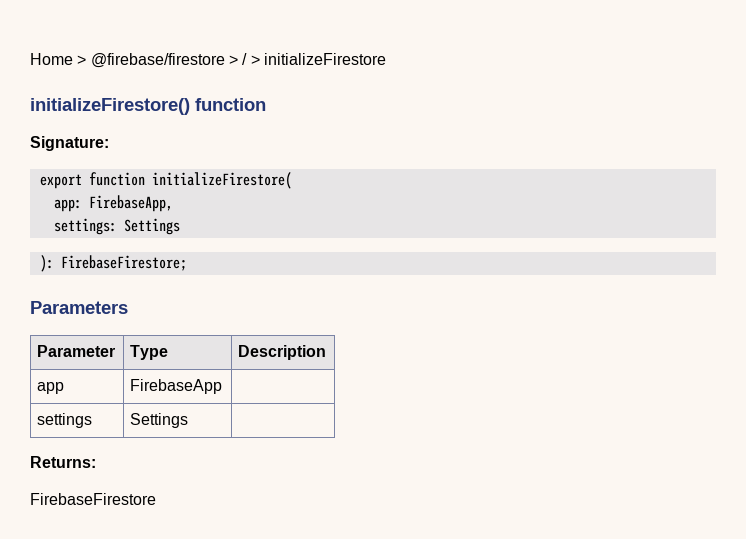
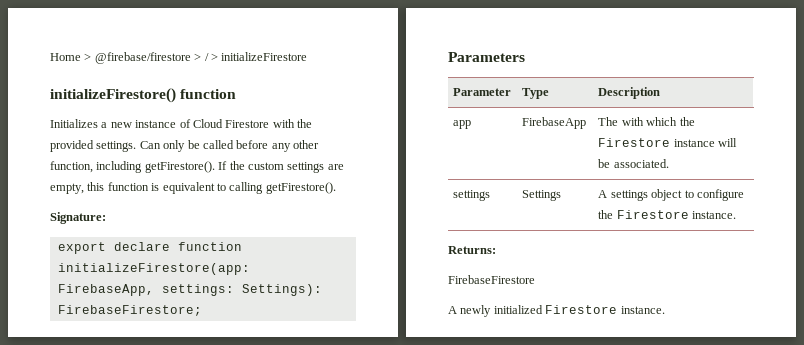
+ Initializes a new instance of Cloud Firestore with the provided settings. Can only be called before any other function, including getFirestore(). If the custom settings are empty, this function is equivalent to calling getFirestore().
  Signature:
- export function initializeFirestore(
- app: FirebaseApp,
- settings: Settings
- ): FirebaseFirestore;
+ export declare function initializeFirestore(app: FirebaseApp, settings: Settings): FirebaseFirestore;
- app | FirebaseApp |
- settings | Settings |
+ app | FirebaseApp | The with which the Firestore instance will be associated.
+ settings | Settings | A settings object to configure the Firestore instance.
  Returns:
  FirebaseFirestore
+ A newly initialized Firestore instance.

